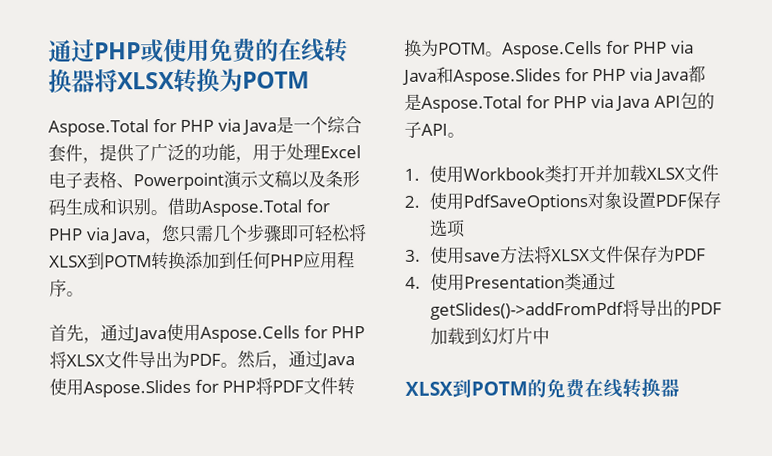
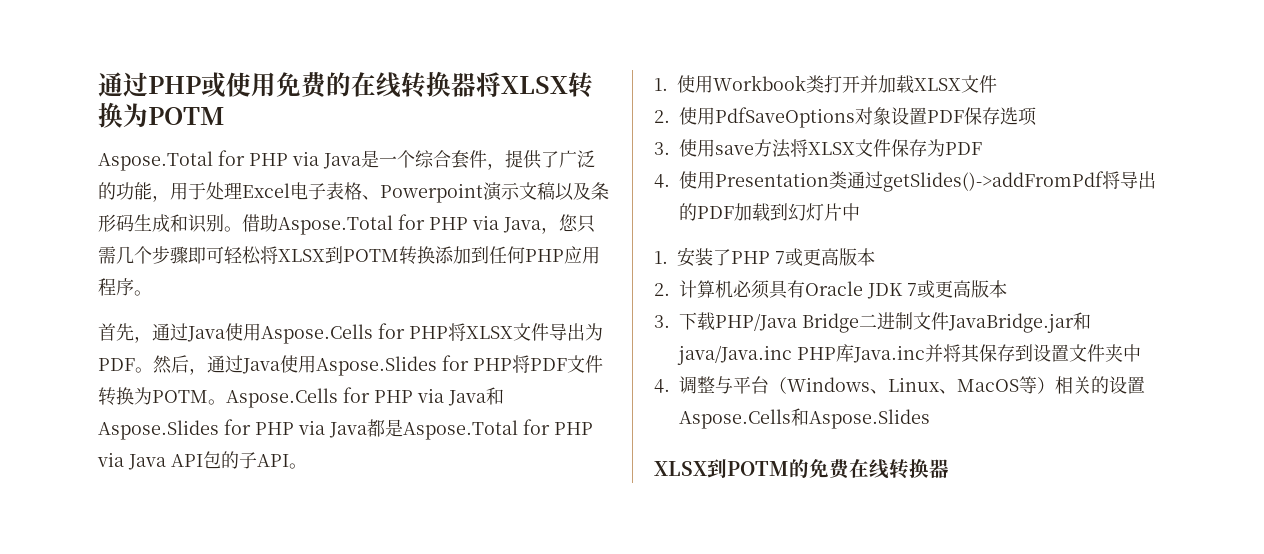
+ 1.安装了PHP 7或更高版本
+ 2.计算机必须具有Oracle JDK 7或更高版本
+ 3.下载PHP/Java Bridge二进制文件JavaBridge.jar和java/Java.inc PHP库Java.inc并将其保存到设置文件夹中
+ 4.调整与平台（Windows、Linux、MacOS等）相关的设置Aspose.Cells和Aspose.Slides

